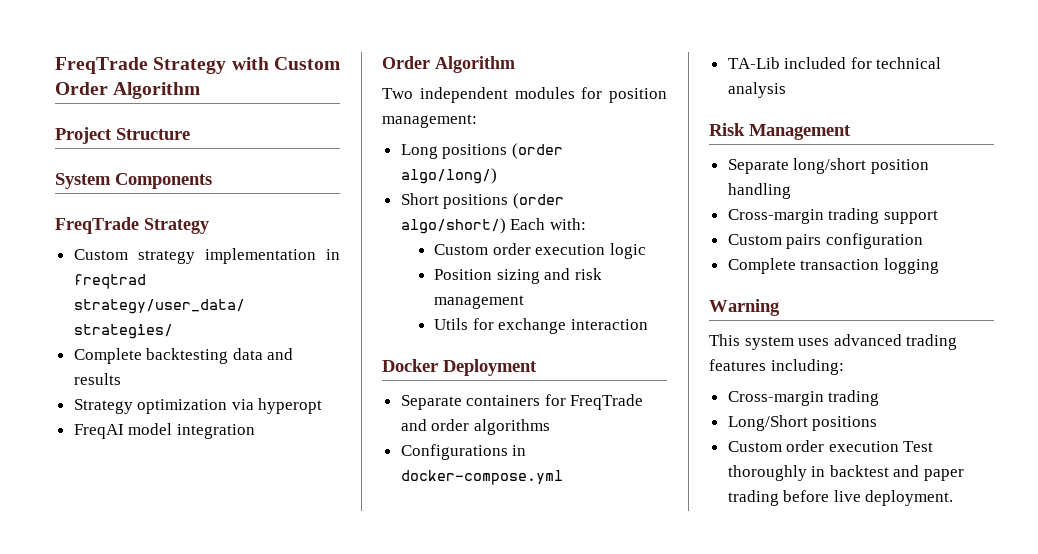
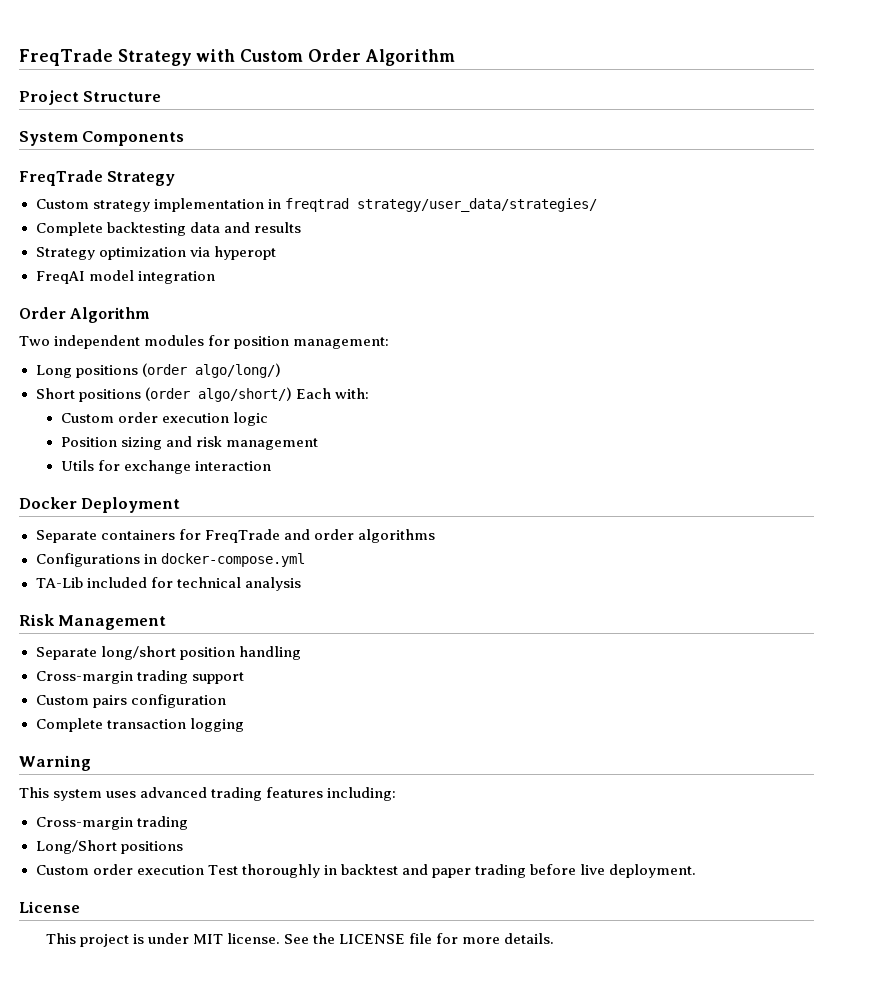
+ License
+ This project is under MIT license. See the LICENSE file for more details.

